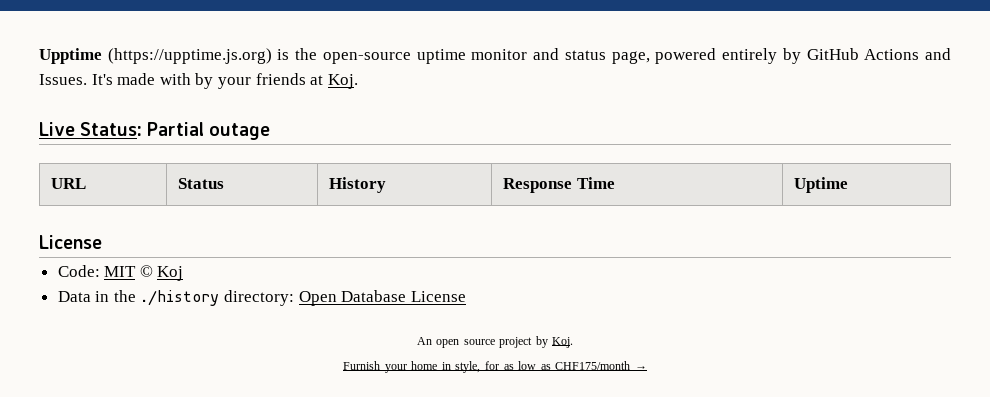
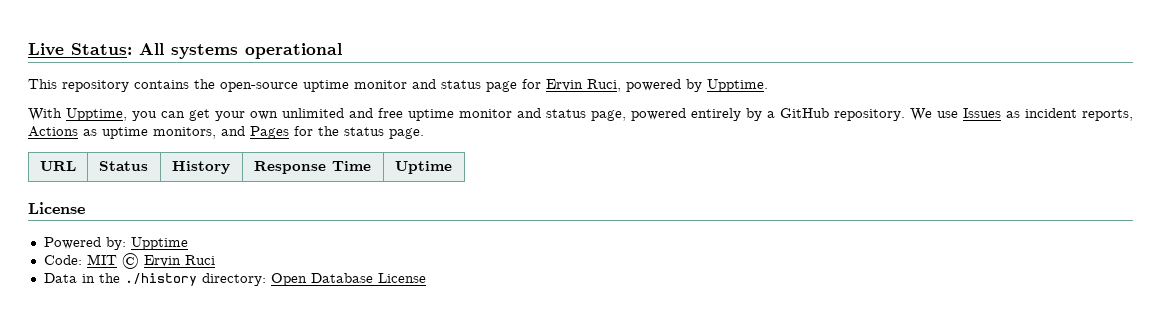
- Upptime (https://upptime.js.org) is the open-source uptime monitor and status page, powered entirely by GitHub Actions and Issues. It's made with by your friends at Koj.
- Live Status: Partial outage
+ Live Status: All systems operational
+ This repository contains the open-source uptime monitor and status page for Ervin Ruci, powered by Upptime.
+ With Upptime, you can get your own unlimited and free uptime monitor and status page, powered entirely by a GitHub repository. We use Issues as incident reports, Actions as uptime monitors, and Pages for the status page.
+ Powered by: Upptime
- Code: MIT © Koj
+ Code: MIT © Ervin Ruci
- An open source project by Koj.
- Furnish your home in style, for as low as CHF175/month →

